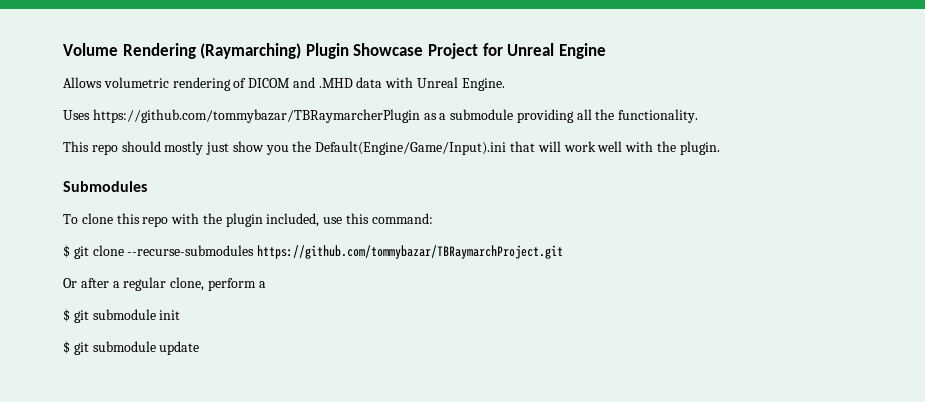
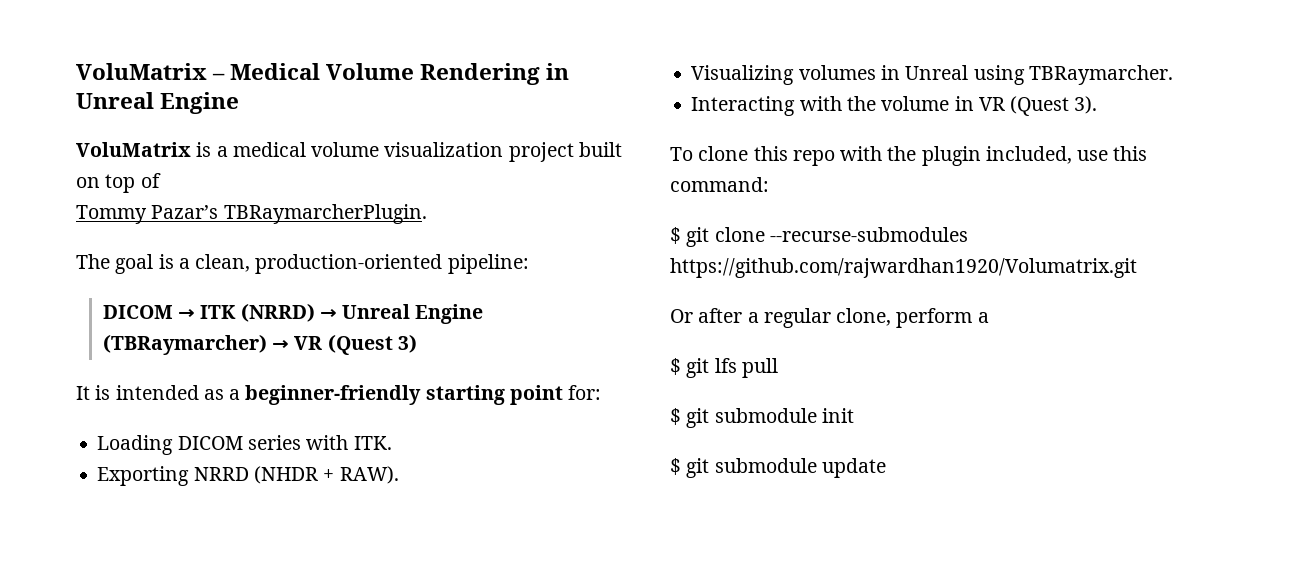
- Volume Rendering (Raymarching) Plugin Showcase Project for Unreal Engine
- Allows volumetric rendering of DICOM and .MHD data with Unreal Engine.
- Uses https://github.com/tommybazar/TBRaymarcherPlugin as a submodule providing all the functionality.
- This repo should mostly just show you the Default(Engine/Game/Input).ini that will work well with the plugin.
- Submodules
+ VoluMatrix – Medical Volume Rendering in Unreal Engine
+ VoluMatrix is a medical volume visualization project built on top of
+ Tommy Pazar’s TBRaymarcherPlugin.
+ The goal is a clean, production-oriented pipeline:
+ DICOM → ITK (NRRD) → Unreal Engine (TBRaymarcher) → VR (Quest 3)
+ It is intended as a beginner-friendly starting point for:
+ Loading DICOM series with ITK.
+ Exporting NRRD (NHDR + RAW).
+ Visualizing volumes in Unreal using TBRaymarcher.
+ Interacting with the volume in VR (Quest 3).
- $ git clone --recurse-submodules https://github.com/tommybazar/TBRaymarchProject.git
+ $ git clone --recurse-submodules https://github.com/rajwardhan1920/Volumatrix.git
+ $ git lfs pull

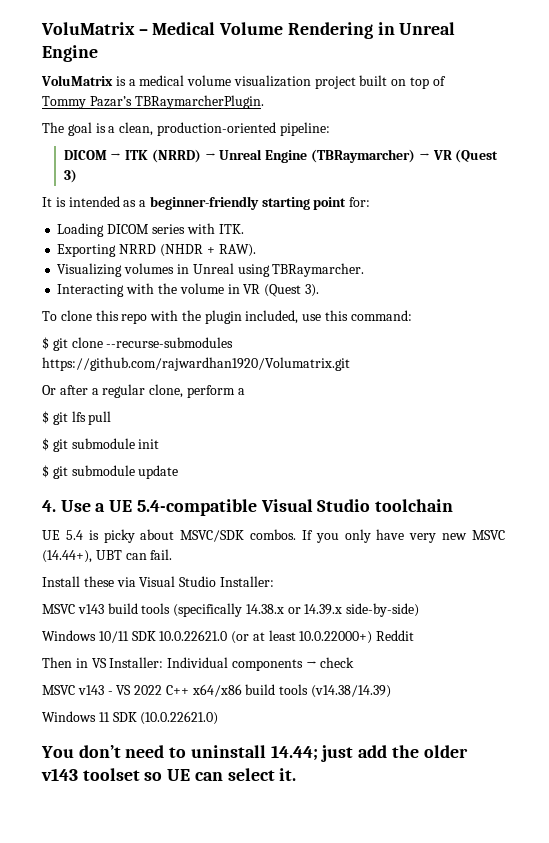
+ 4. Use a UE 5.4-compatible Visual Studio toolchain
+ UE 5.4 is picky about MSVC/SDK combos. If you only have very new MSVC (14.44+), UBT can fail.
+ Install these via Visual Studio Installer:
+ MSVC v143 build tools (specifically 14.38.x or 14.39.x side-by-side)
+ Windows 10/11 SDK 10.0.22621.0 (or at least 10.0.22000+) Reddit
+ Then in VS Installer: Individual components → check
+ MSVC v143 - VS 2022 C++ x64/x86 build tools (v14.38/14.39)
+ Windows 11 SDK (10.0.22621.0)
+ You don’t need to uninstall 14.44; just add the older v143 toolset so UE can select it.

